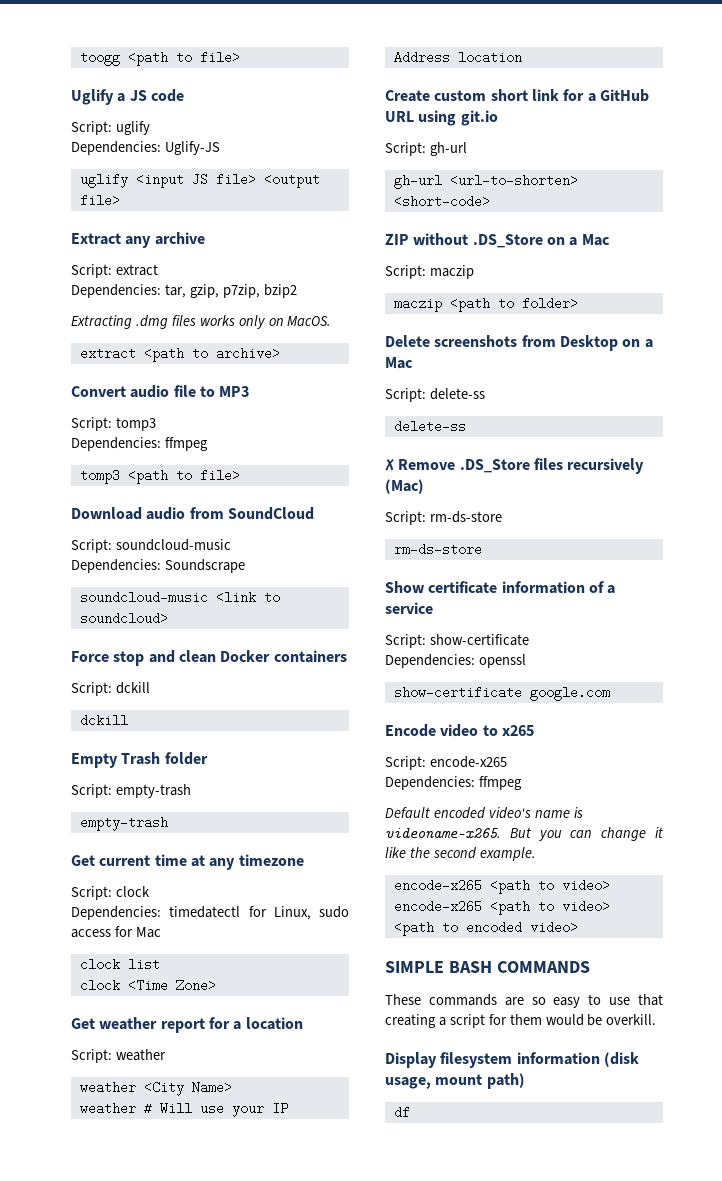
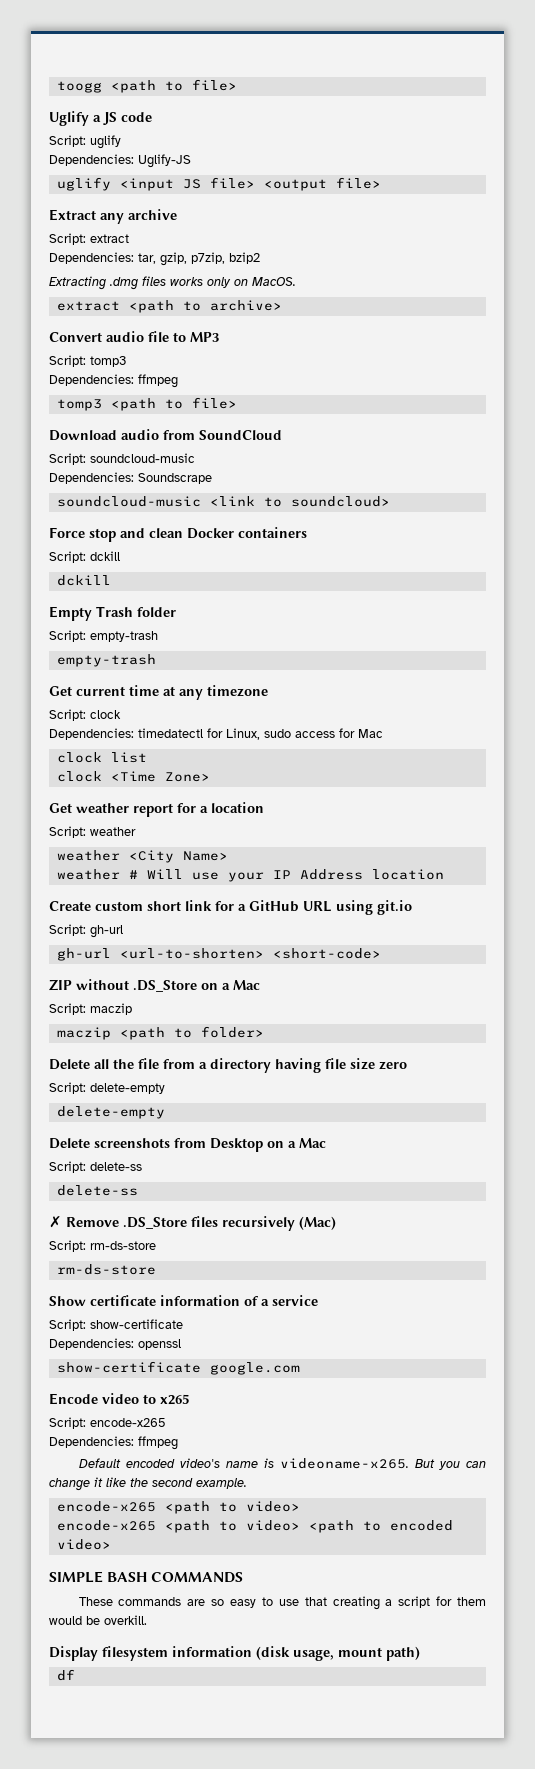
+ Delete all the file from a directory having file size zero
+ Script: delete-empty
+ delete-empty

